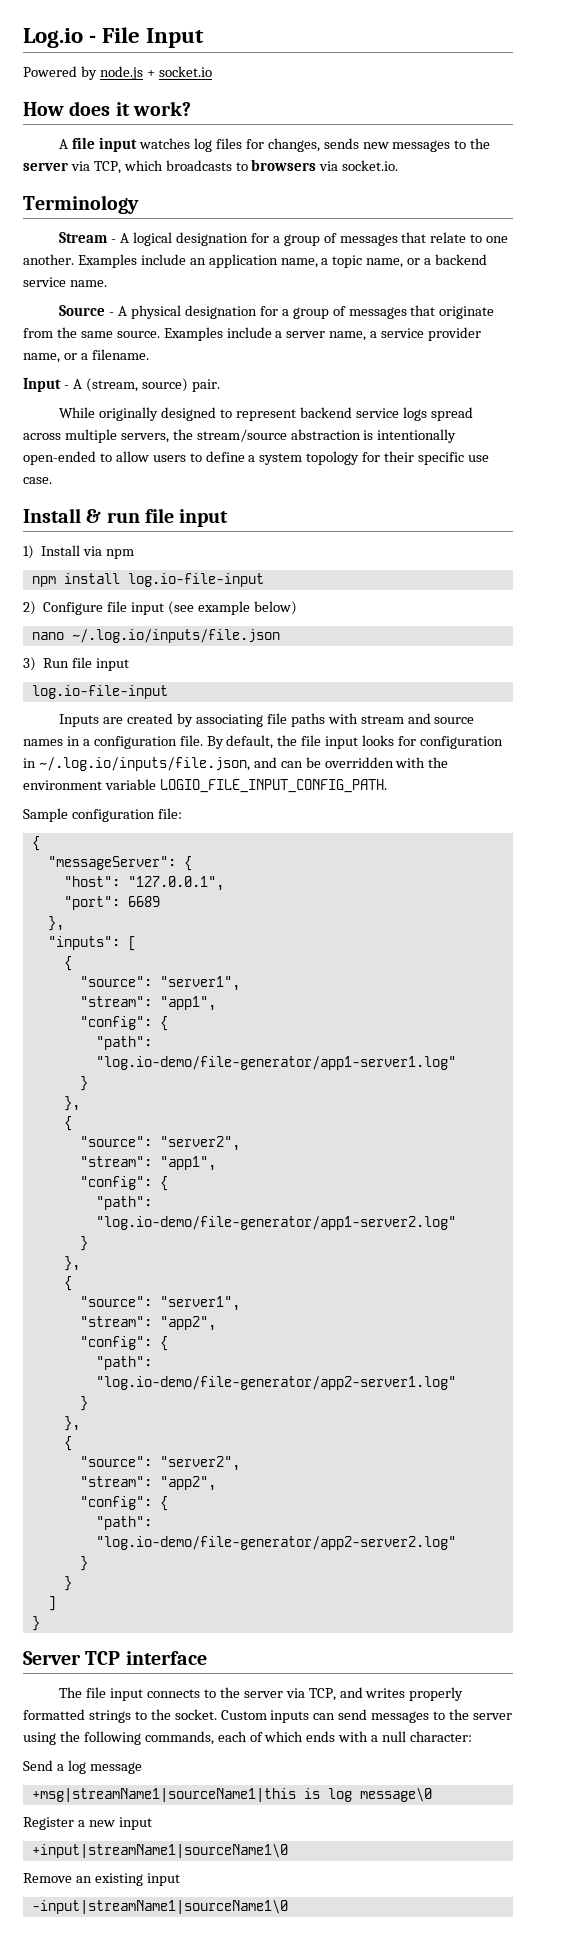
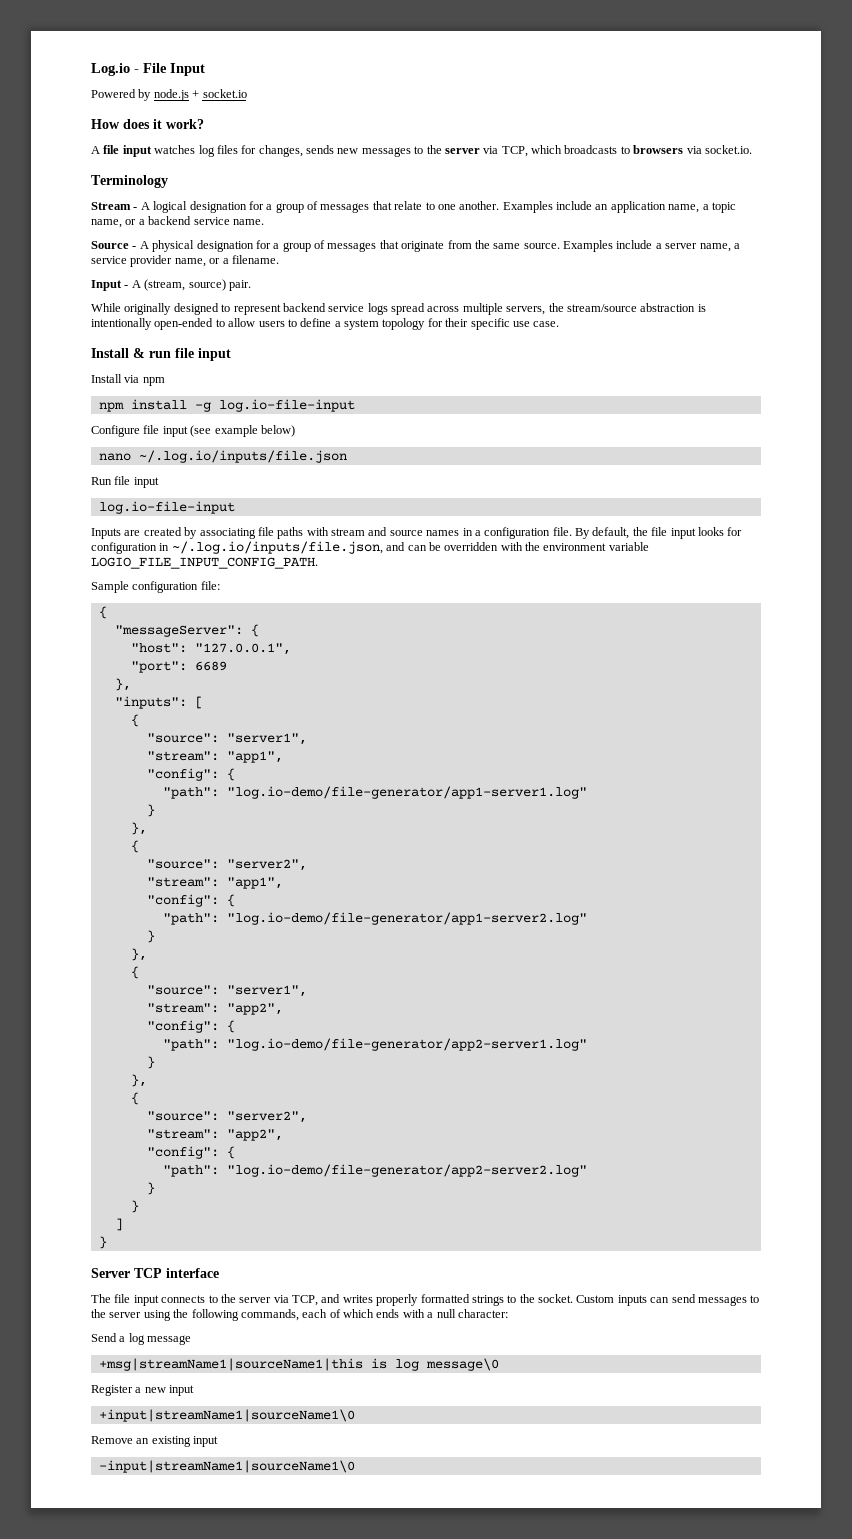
- 1) Install via npm
+ Install via npm
- npm install log.io-file-input
- 2) Configure file input (see example below)
+ npm install -g log.io-file-input
+ Configure file input (see example below)
- 3) Run file input
+ Run file input

